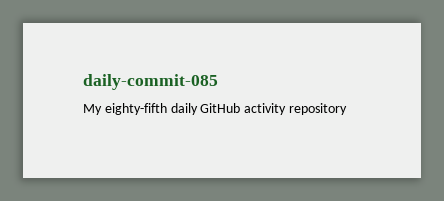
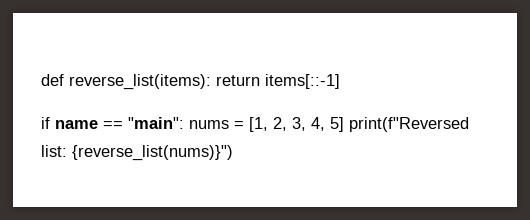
- daily-commit-085
- My eighty-fifth daily GitHub activity repository
+ def reverse_list(items): return items[::-1]
+ if name == "main": nums = [1, 2, 3, 4, 5] print(f"Reversed list: {reverse_list(nums)}")

